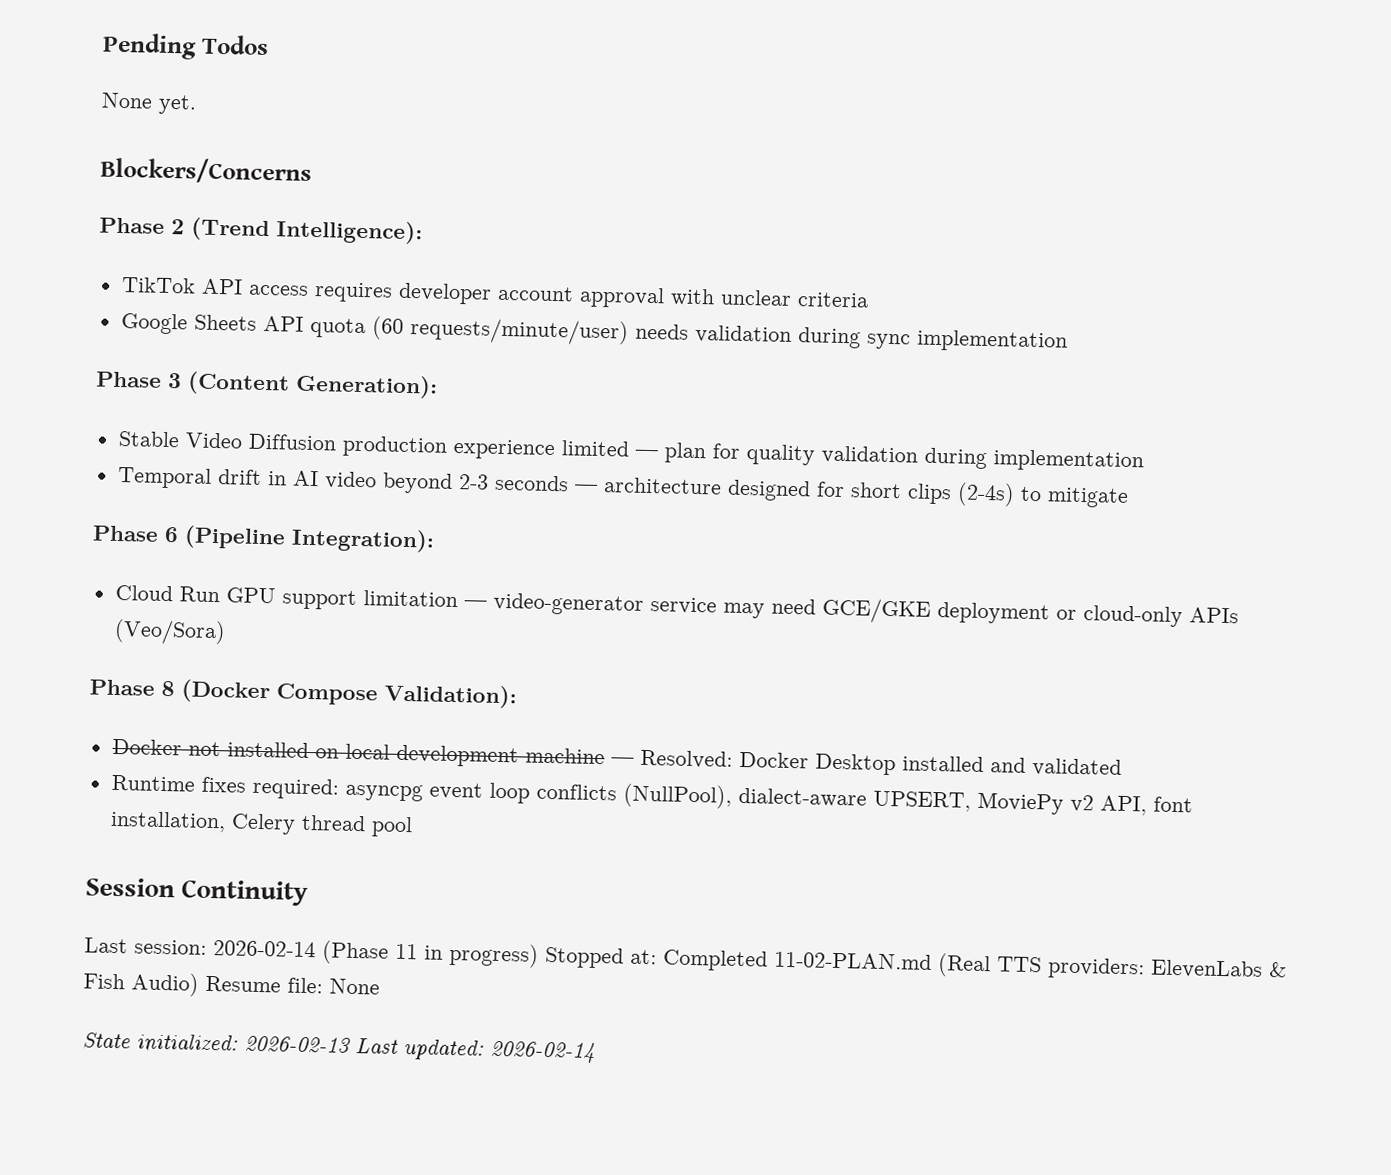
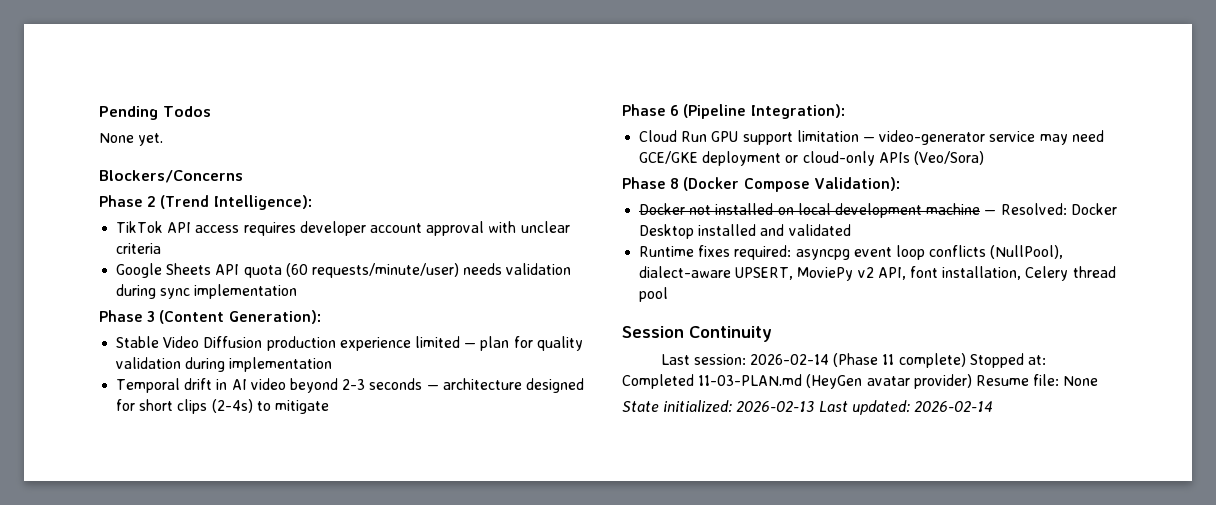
- Last session: 2026-02-14 (Phase 11 in progress) Stopped at: Completed 11-02-PLAN.md (Real TTS providers: ElevenLabs & Fish Audio) Resume file: None
+ Last session: 2026-02-14 (Phase 11 complete) Stopped at: Completed 11-03-PLAN.md (HeyGen avatar provider) Resume file: None

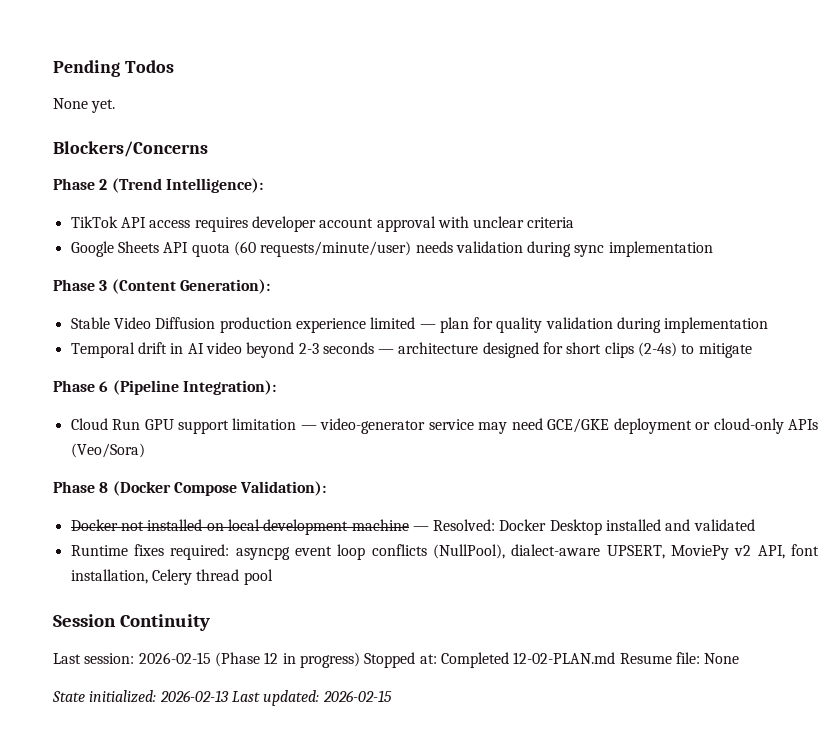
- Last session: 2026-02-14 (Phase 11 complete) Stopped at: Completed 11-03-PLAN.md (HeyGen avatar provider) Resume file: None
+ Last session: 2026-02-15 (Phase 12 in progress) Stopped at: Completed 12-02-PLAN.md Resume file: None
- State initialized: 2026-02-13 Last updated: 2026-02-14
+ State initialized: 2026-02-13 Last updated: 2026-02-15

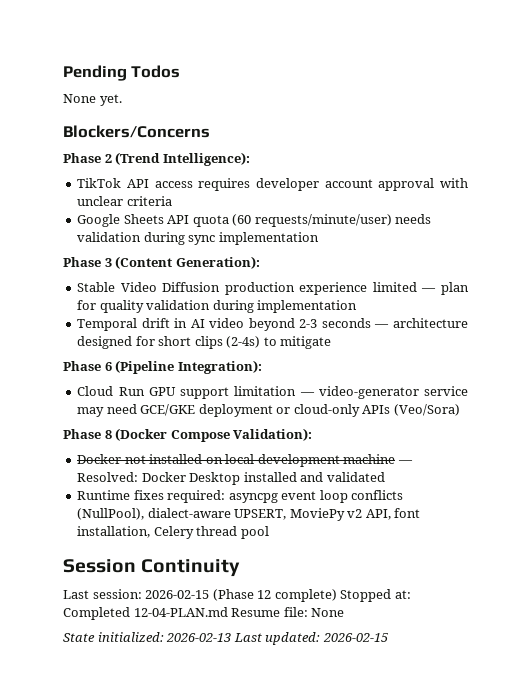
- Last session: 2026-02-15 (Phase 12 in progress) Stopped at: Completed 12-02-PLAN.md Resume file: None
+ Last session: 2026-02-15 (Phase 12 complete) Stopped at: Completed 12-04-PLAN.md Resume file: None

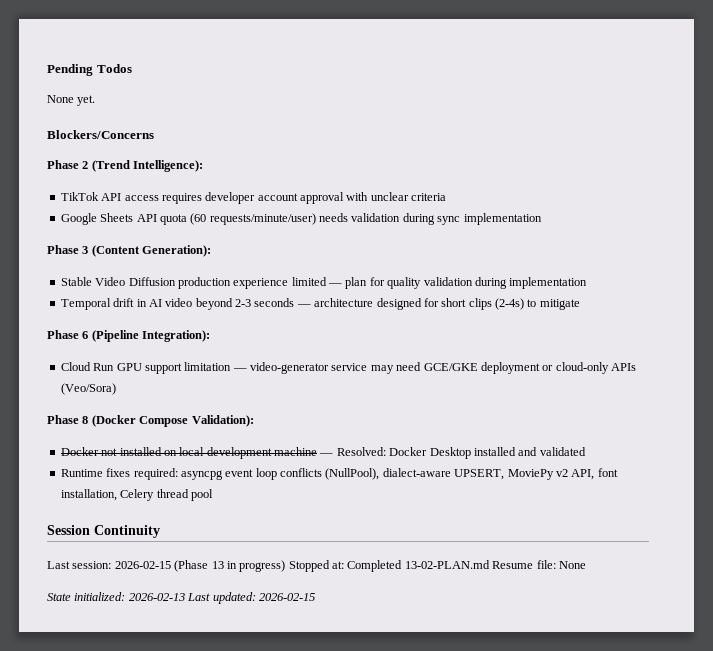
- Last session: 2026-02-15 (Phase 12 complete) Stopped at: Completed 12-04-PLAN.md Resume file: None
+ Last session: 2026-02-15 (Phase 13 in progress) Stopped at: Completed 13-02-PLAN.md Resume file: None

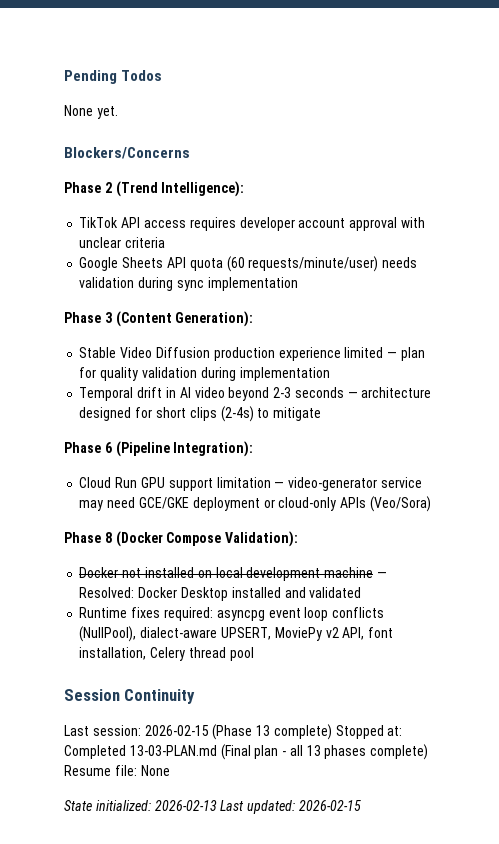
- Last session: 2026-02-15 (Phase 13 in progress) Stopped at: Completed 13-02-PLAN.md Resume file: None
+ Last session: 2026-02-15 (Phase 13 complete) Stopped at: Completed 13-03-PLAN.md (Final plan - all 13 phases complete) Resume file: None

